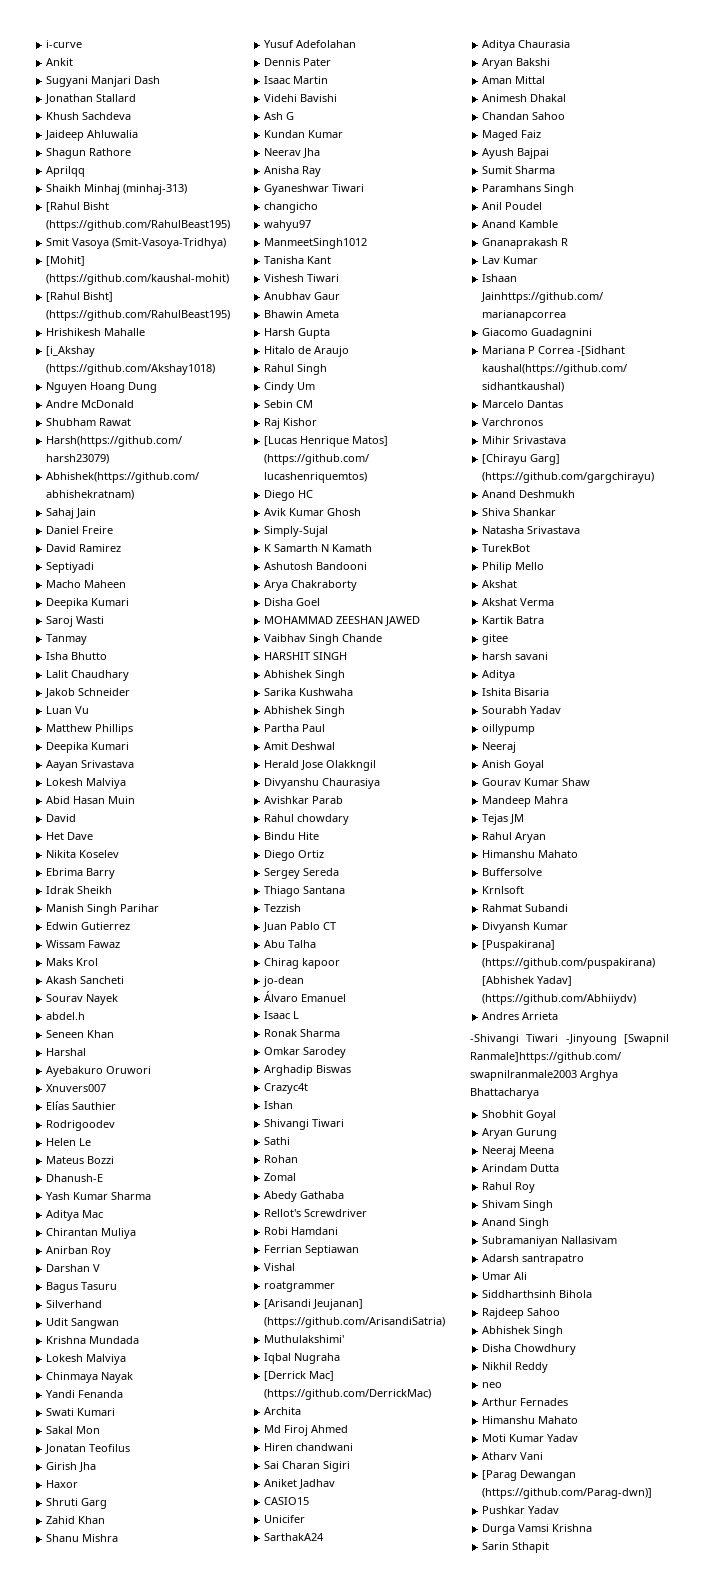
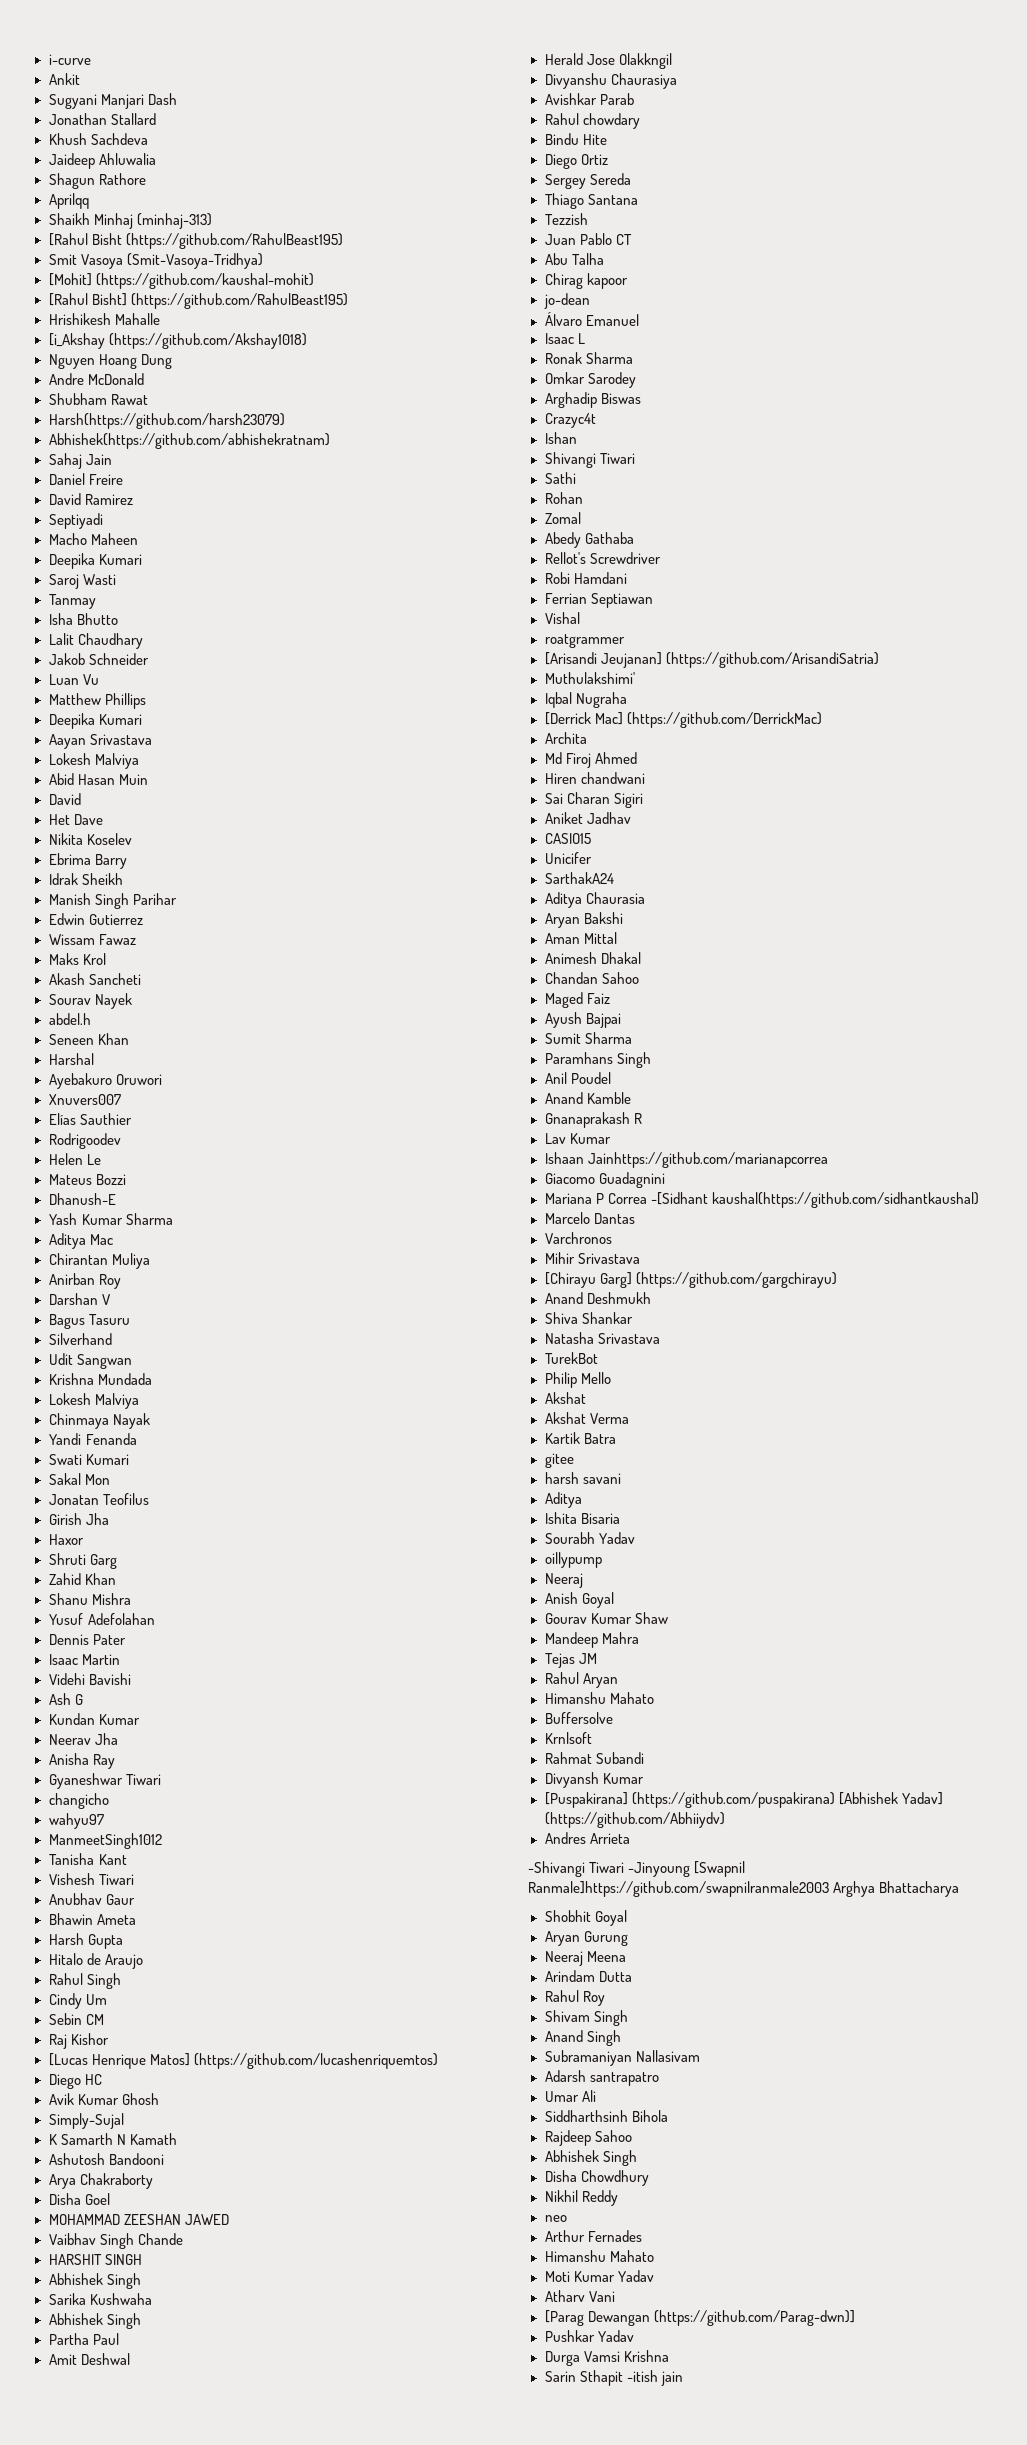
- Sarin Sthapit
+ Sarin Sthapit -itish jain

